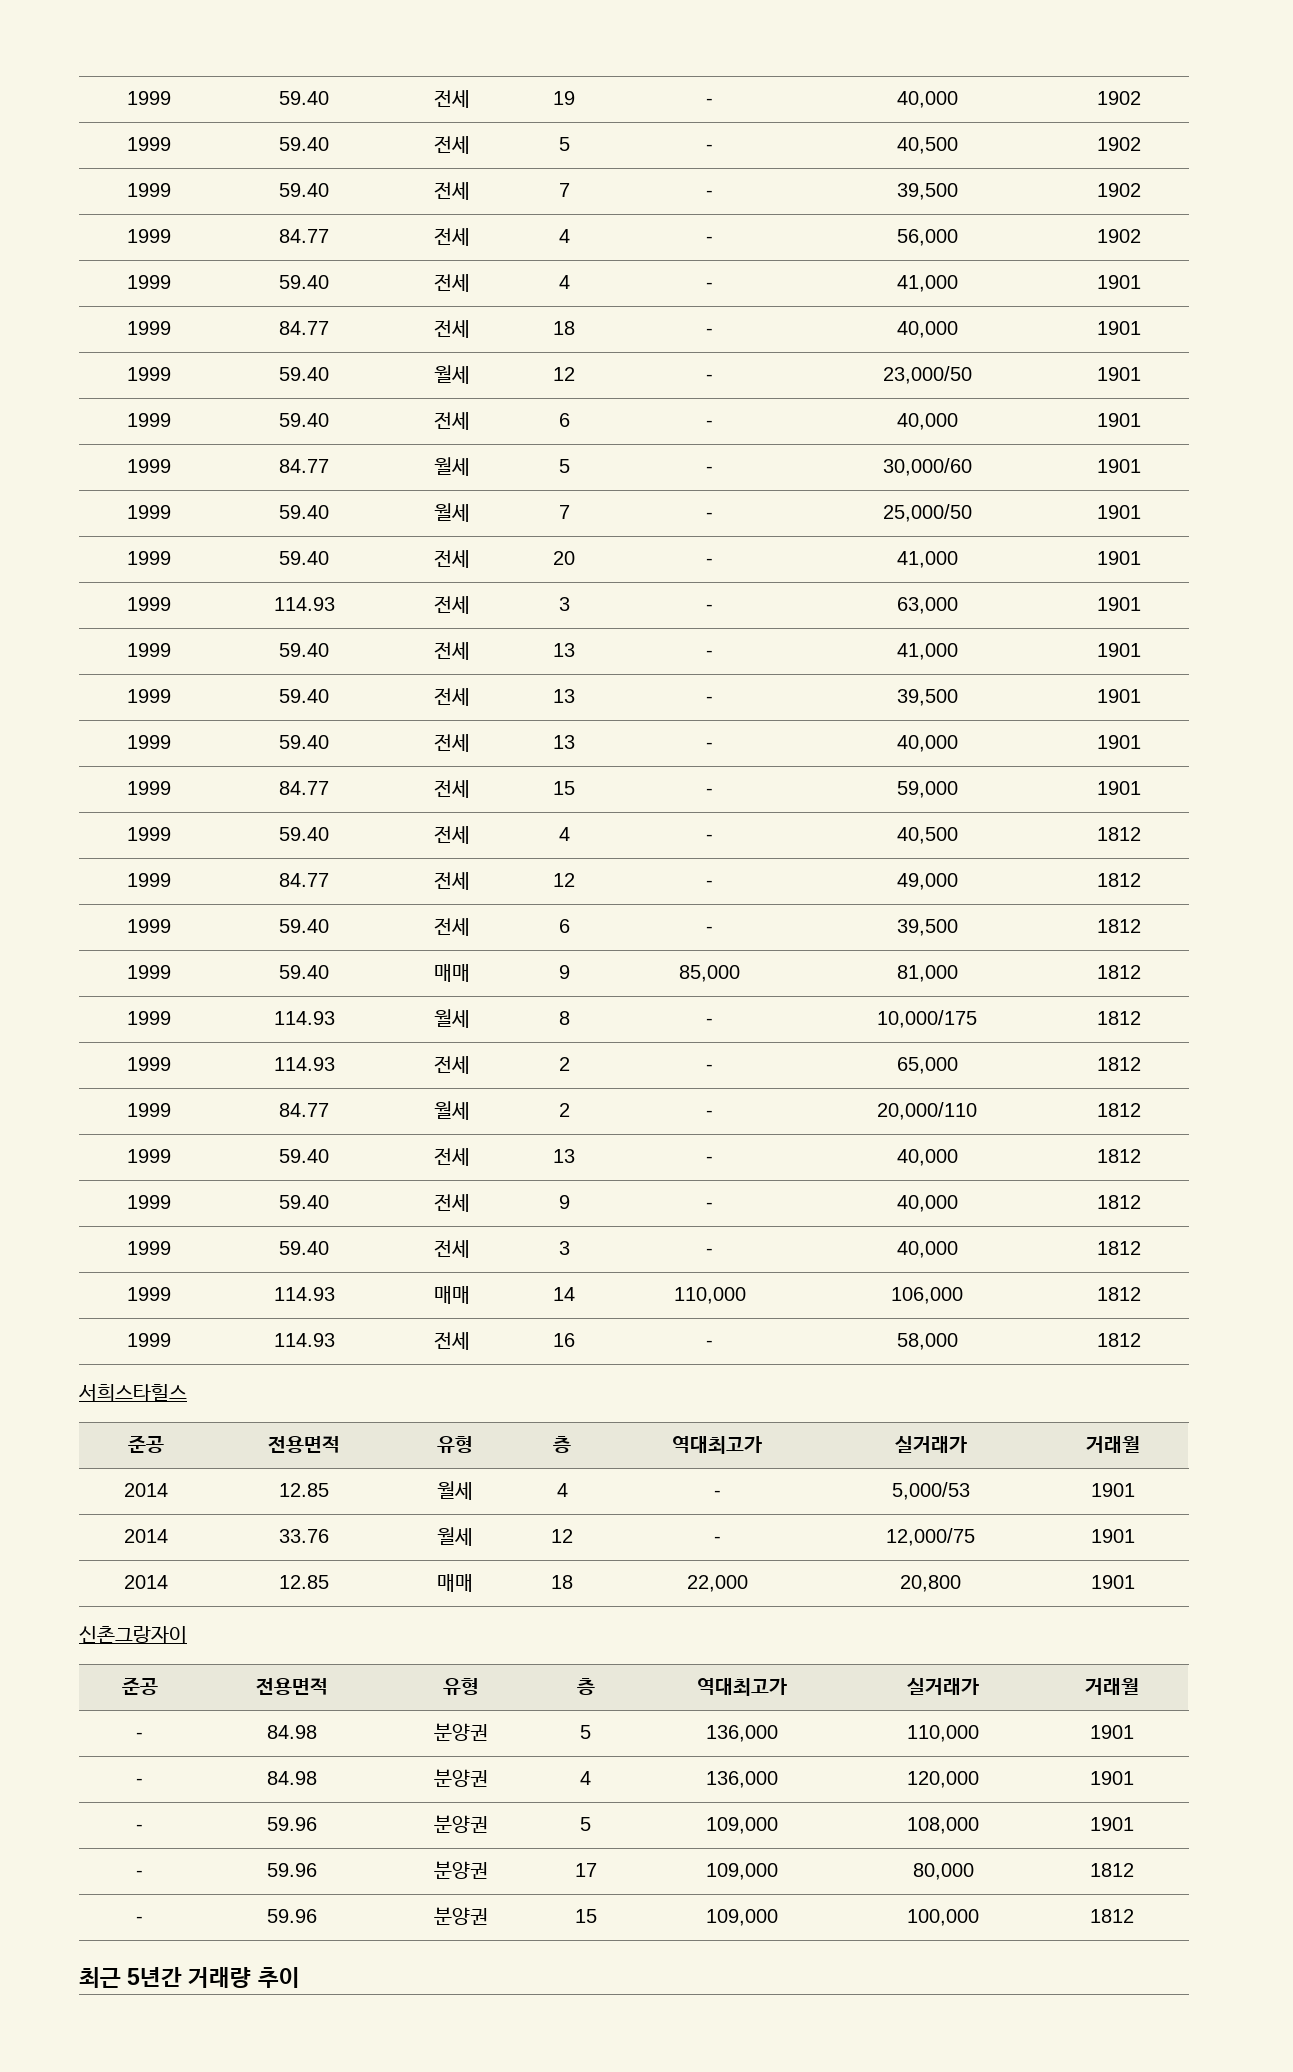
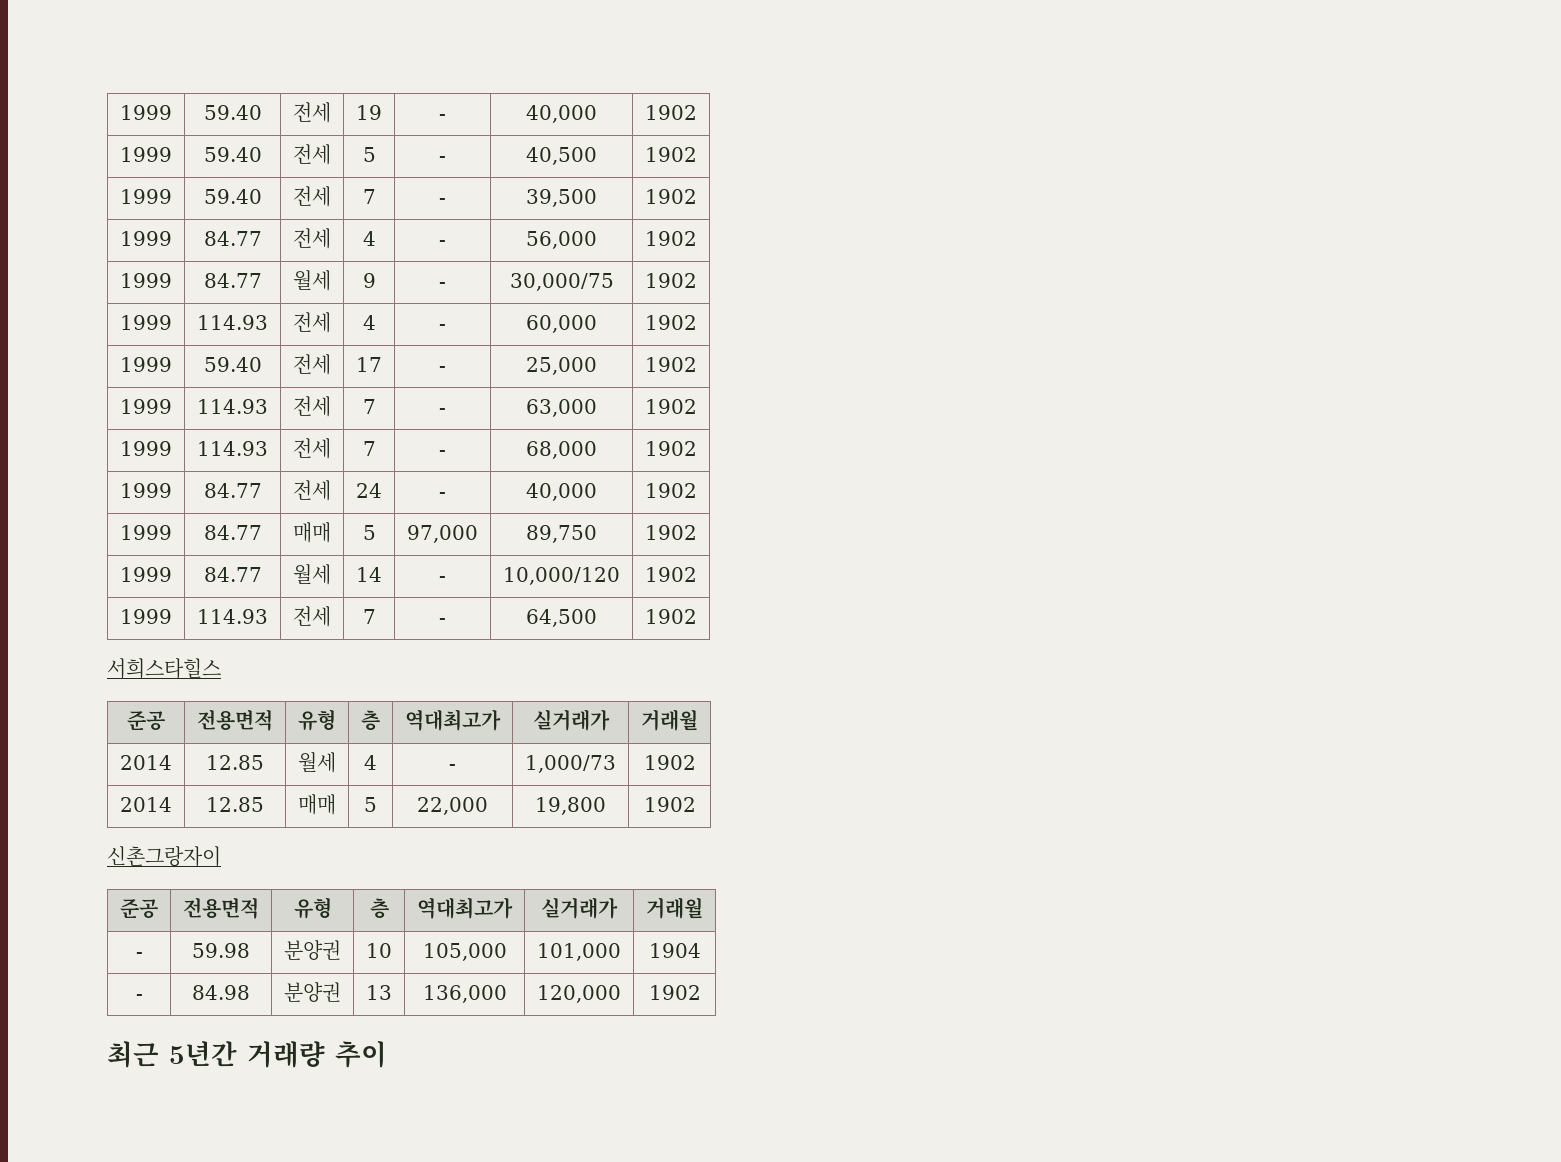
- 1999 | 59.40 | 전세 | 4 | - | 41,000 | 1901
- 1999 | 84.77 | 전세 | 18 | - | 40,000 | 1901
- 1999 | 59.40 | 월세 | 12 | - | 23,000/50 | 1901
- 1999 | 59.40 | 전세 | 6 | - | 40,000 | 1901
- 1999 | 84.77 | 월세 | 5 | - | 30,000/60 | 1901
- 1999 | 59.40 | 월세 | 7 | - | 25,000/50 | 1901
- 1999 | 59.40 | 전세 | 20 | - | 41,000 | 1901
- 1999 | 114.93 | 전세 | 3 | - | 63,000 | 1901
- 1999 | 59.40 | 전세 | 13 | - | 41,000 | 1901
- 1999 | 59.40 | 전세 | 13 | - | 39,500 | 1901
- 1999 | 59.40 | 전세 | 13 | - | 40,000 | 1901
- 1999 | 84.77 | 전세 | 15 | - | 59,000 | 1901
- 1999 | 59.40 | 전세 | 4 | - | 40,500 | 1812
- 1999 | 84.77 | 전세 | 12 | - | 49,000 | 1812
- 1999 | 59.40 | 전세 | 6 | - | 39,500 | 1812
- 1999 | 59.40 | 매매 | 9 | 85,000 | 81,000 | 1812
- 1999 | 114.93 | 월세 | 8 | - | 10,000/175 | 1812
- 1999 | 114.93 | 전세 | 2 | - | 65,000 | 1812
- 1999 | 84.77 | 월세 | 2 | - | 20,000/110 | 1812
- 1999 | 59.40 | 전세 | 13 | - | 40,000 | 1812
- 1999 | 59.40 | 전세 | 9 | - | 40,000 | 1812
- 1999 | 59.40 | 전세 | 3 | - | 40,000 | 1812
- 1999 | 114.93 | 매매 | 14 | 110,000 | 106,000 | 1812
- 1999 | 114.93 | 전세 | 16 | - | 58,000 | 1812
+ 1999 | 84.77 | 월세 | 9 | - | 30,000/75 | 1902
+ 1999 | 114.93 | 전세 | 4 | - | 60,000 | 1902
+ 1999 | 59.40 | 전세 | 17 | - | 25,000 | 1902
+ 1999 | 114.93 | 전세 | 7 | - | 63,000 | 1902
+ 1999 | 114.93 | 전세 | 7 | - | 68,000 | 1902
+ 1999 | 84.77 | 전세 | 24 | - | 40,000 | 1902
+ 1999 | 84.77 | 매매 | 5 | 97,000 | 89,750 | 1902
+ 1999 | 84.77 | 월세 | 14 | - | 10,000/120 | 1902
+ 1999 | 114.93 | 전세 | 7 | - | 64,500 | 1902
- 2014 | 12.85 | 월세 | 4 | - | 5,000/53 | 1901
- 2014 | 33.76 | 월세 | 12 | - | 12,000/75 | 1901
+ 2014 | 12.85 | 월세 | 4 | - | 1,000/73 | 1902
- 2014 | 12.85 | 매매 | 18 | 22,000 | 20,800 | 1901
+ 2014 | 12.85 | 매매 | 5 | 22,000 | 19,800 | 1902
- - | 84.98 | 분양권 | 5 | 136,000 | 110,000 | 1901
- - | 84.98 | 분양권 | 4 | 136,000 | 120,000 | 1901
- - | 59.96 | 분양권 | 5 | 109,000 | 108,000 | 1901
- - | 59.96 | 분양권 | 17 | 109,000 | 80,000 | 1812
- - | 59.96 | 분양권 | 15 | 109,000 | 100,000 | 1812
+ - | 59.98 | 분양권 | 10 | 105,000 | 101,000 | 1904
+ - | 84.98 | 분양권 | 13 | 136,000 | 120,000 | 1902

